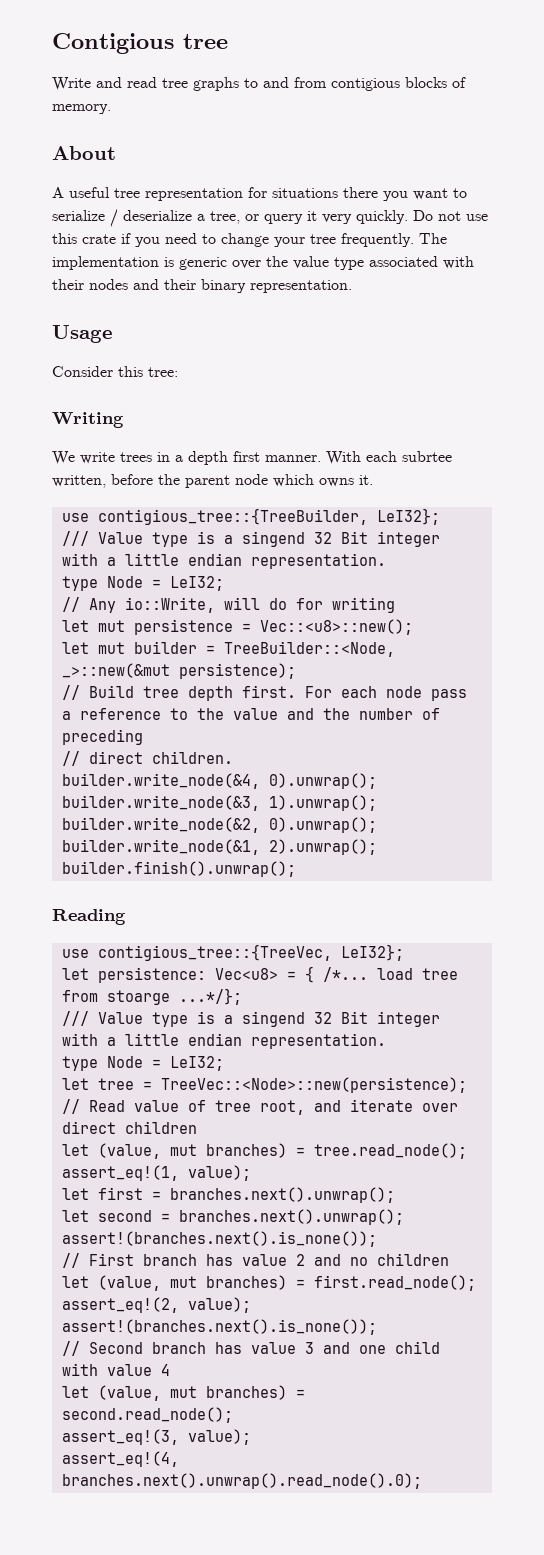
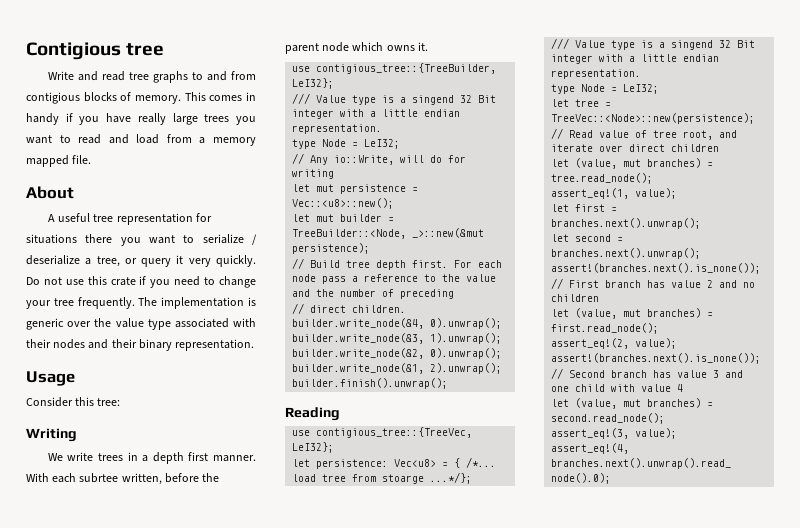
+ This comes in handy if you have really large trees you want to read and load from a memory mapped file.

